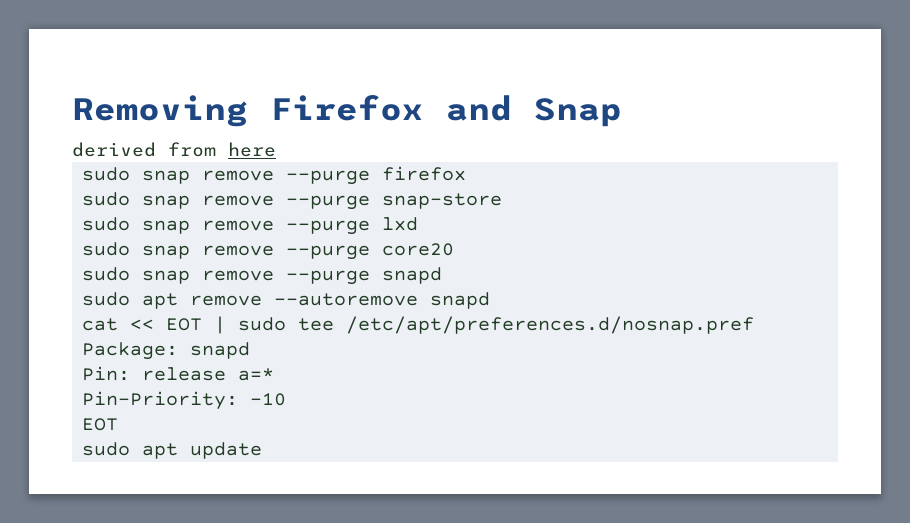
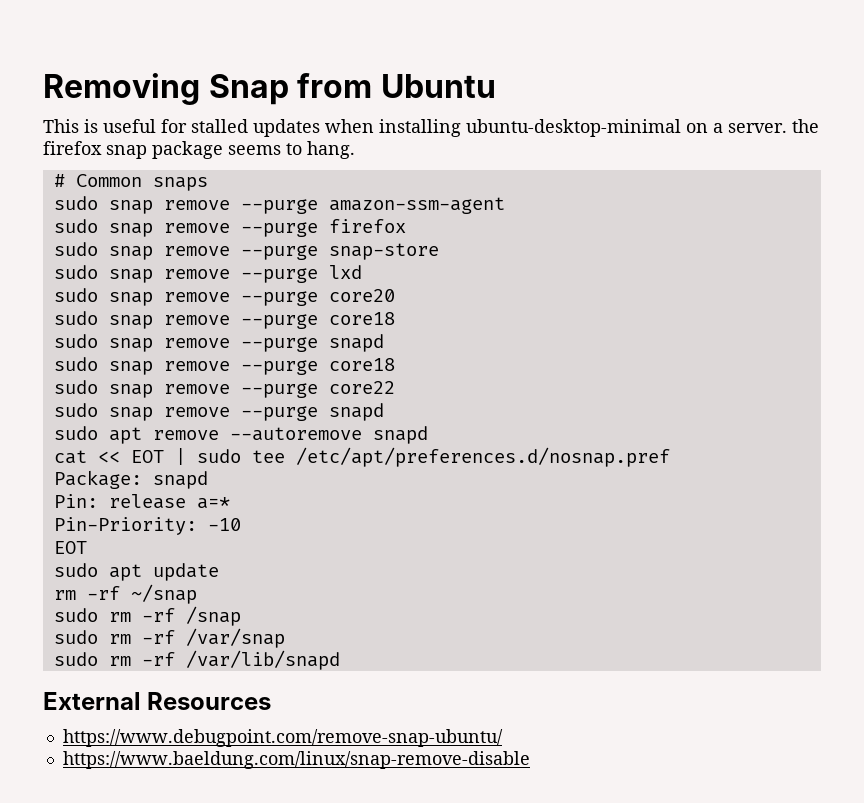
- Removing Firefox and Snap
- derived from here
+ Removing Snap from Ubuntu
+ This is useful for stalled updates when installing ubuntu-desktop-minimal on a server. the firefox snap package seems to hang.
+ # Common snaps
+ sudo snap remove --purge amazon-ssm-agent
  sudo snap remove --purge core20
+ sudo snap remove --purge core18
+ sudo snap remove --purge snapd
+ sudo snap remove --purge core18
+ sudo snap remove --purge core22
+ rm -rf ~/snap
+ sudo rm -rf /snap
+ sudo rm -rf /var/snap
+ sudo rm -rf /var/lib/snapd
+ External Resources
+ https://www.debugpoint.com/remove-snap-ubuntu/
+ https://www.baeldung.com/linux/snap-remove-disable

